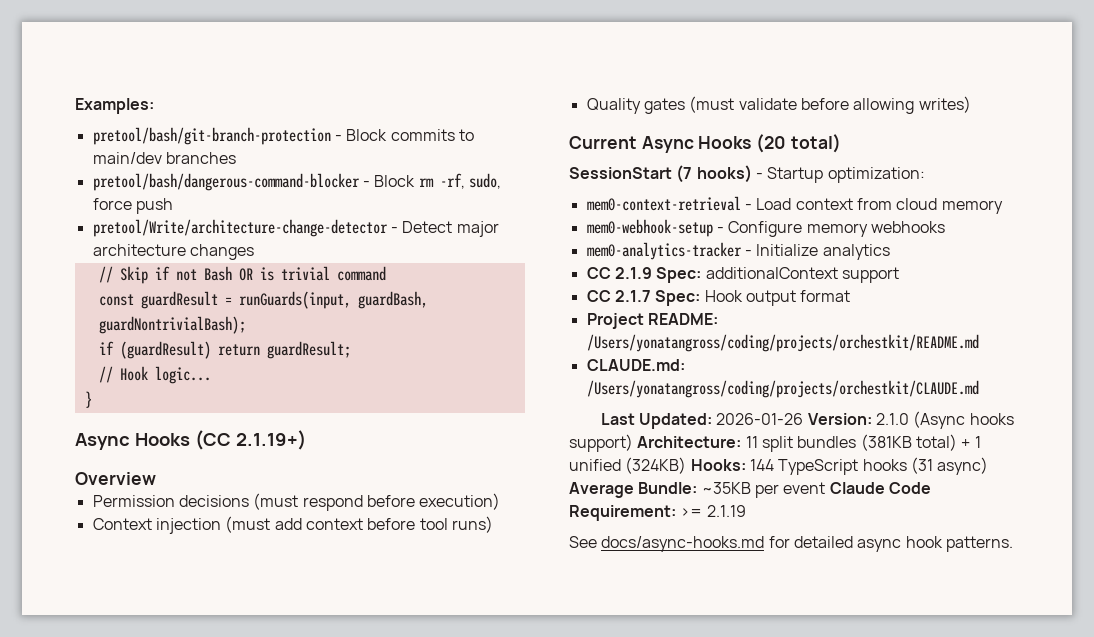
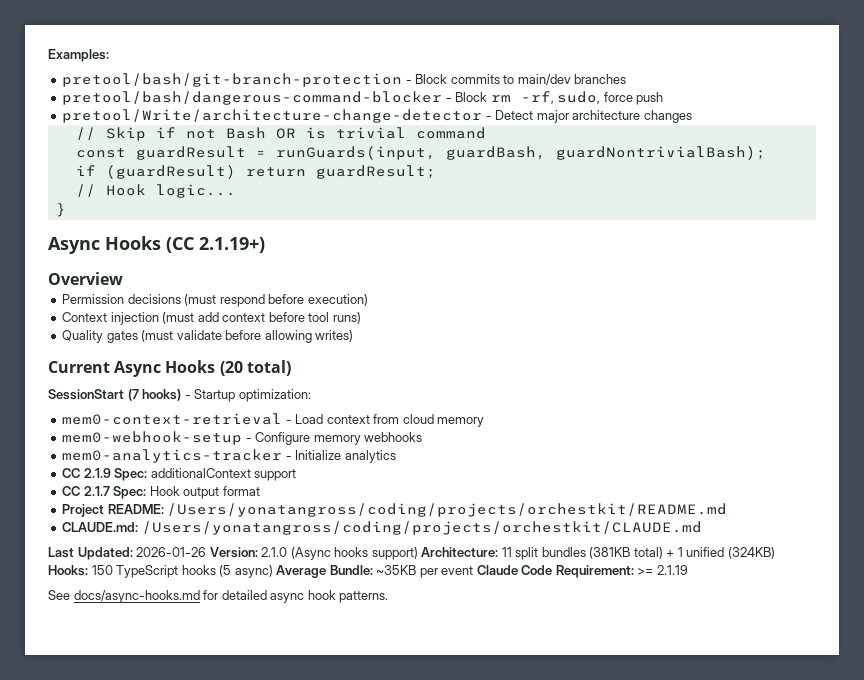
- Last Updated: 2026-01-26 Version: 2.1.0 (Async hooks support) Architecture: 11 split bundles (381KB total) + 1 unified (324KB) Hooks: 144 TypeScript hooks (31 async) Average Bundle: ~35KB per event Claude Code Requirement: >= 2.1.19
+ Last Updated: 2026-01-26 Version: 2.1.0 (Async hooks support) Architecture: 11 split bundles (381KB total) + 1 unified (324KB) Hooks: 150 TypeScript hooks (5 async) Average Bundle: ~35KB per event Claude Code Requirement: >= 2.1.19

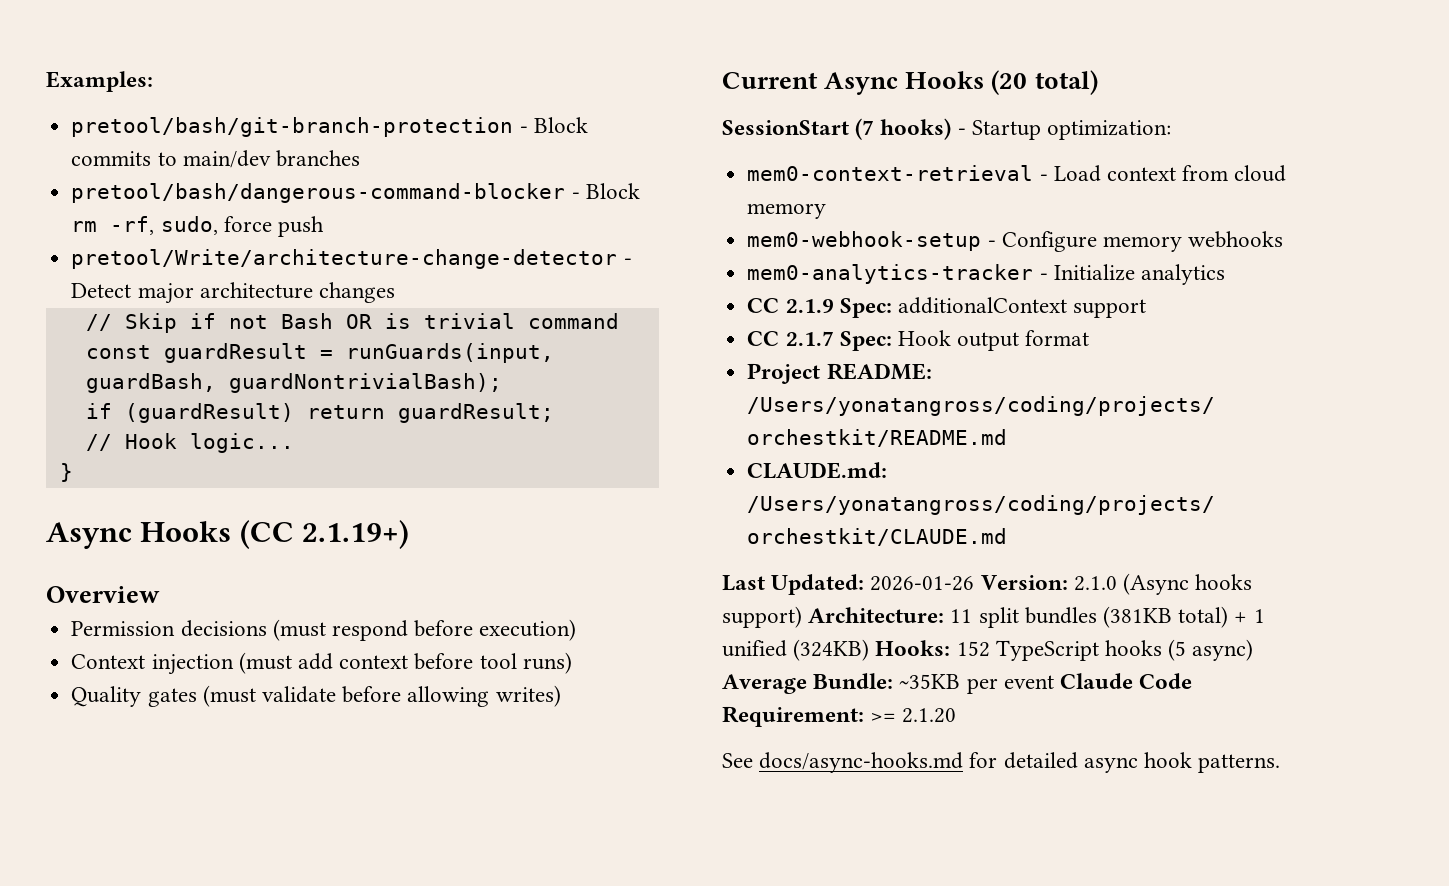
- Last Updated: 2026-01-26 Version: 2.1.0 (Async hooks support) Architecture: 11 split bundles (381KB total) + 1 unified (324KB) Hooks: 150 TypeScript hooks (5 async) Average Bundle: ~35KB per event Claude Code Requirement: >= 2.1.19
+ Last Updated: 2026-01-26 Version: 2.1.0 (Async hooks support) Architecture: 11 split bundles (381KB total) + 1 unified (324KB) Hooks: 152 TypeScript hooks (5 async) Average Bundle: ~35KB per event Claude Code Requirement: >= 2.1.20

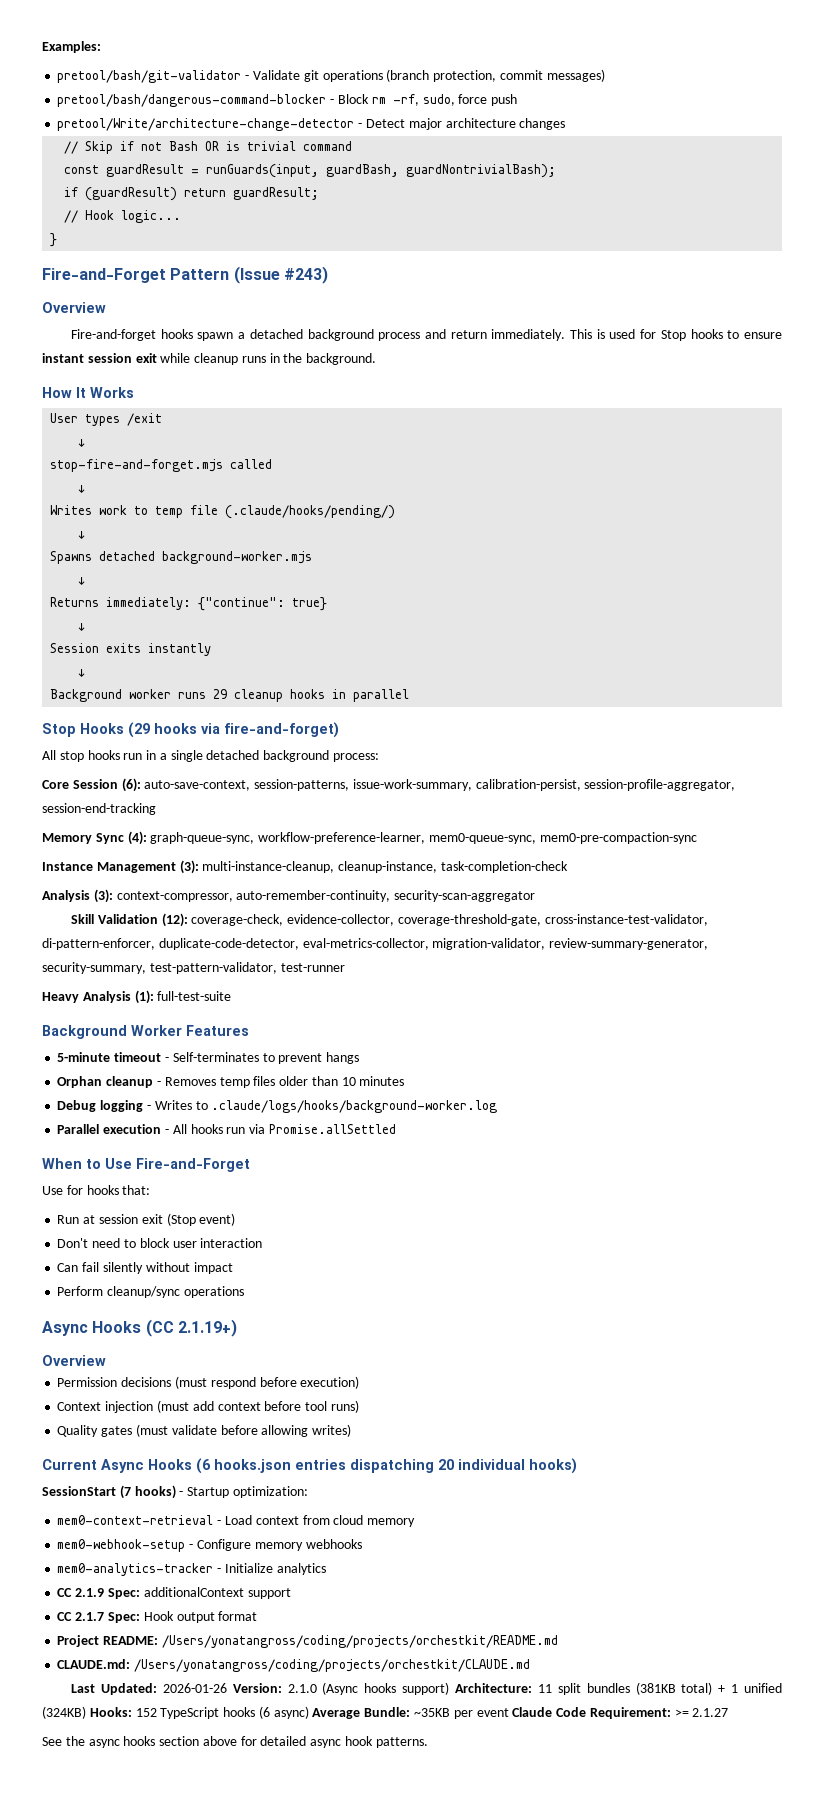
- pretool/bash/git-branch-protection - Block commits to main/dev branches
+ pretool/bash/git-validator - Validate git operations (branch protection, commit messages)
+ Fire-and-Forget Pattern (Issue #243)
+ Overview
+ Fire-and-forget hooks spawn a detached background process and return immediately. This is used for Stop hooks to ensure instant session exit while cleanup runs in the background.
+ How It Works
+ User types /exit
+ ↓
+ stop-fire-and-forget.mjs called
+ ↓
+ Writes work to temp file (.claude/hooks/pending/)
+ ↓
+ Spawns detached background-worker.mjs
+ ↓
+ Returns immediately: {"continue": true}
+ ↓
+ Session exits instantly
+ ↓
+ Background worker runs 29 cleanup hooks in parallel
+ Stop Hooks (29 hooks via fire-and-forget)
+ All stop hooks run in a single detached background process:
+ Core Session (6): auto-save-context, session-patterns, issue-work-summary, calibration-persist, session-profile-aggregator, session-end-tracking
+ Memory Sync (4): graph-queue-sync, workflow-preference-learner, mem0-queue-sync, mem0-pre-compaction-sync
+ Instance Management (3): multi-instance-cleanup, cleanup-instance, task-completion-check
+ Analysis (3): context-compressor, auto-remember-continuity, security-scan-aggregator
+ Skill Validation (12): coverage-check, evidence-collector, coverage-threshold-gate, cross-instance-test-validator, di-pattern-enforcer, duplicate-code-detector, eval-metrics-collector, migration-validator, review-summary-generator, security-summary, test-pattern-validator, test-runner
+ Heavy Analysis (1): full-test-suite
+ Background Worker Features
+ 5-minute timeout - Self-terminates to prevent hangs
+ Orphan cleanup - Removes temp files older than 10 minutes
+ Debug logging - Writes to .claude/logs/hooks/background-worker.log
+ Parallel execution - All hooks run via Promise.allSettled
+ When to Use Fire-and-Forget
+ Use for hooks that:
+ Run at session exit (Stop event)
+ Don't need to block user interaction
+ Can fail silently without impact
+ Perform cleanup/sync operations
- Current Async Hooks (20 total)
+ Current Async Hooks (6 hooks.json entries dispatching 20 individual hooks)
- Last Updated: 2026-01-26 Version: 2.1.0 (Async hooks support) Architecture: 11 split bundles (381KB total) + 1 unified (324KB) Hooks: 152 TypeScript hooks (5 async) Average Bundle: ~35KB per event Claude Code Requirement: >= 2.1.20
+ Last Updated: 2026-01-26 Version: 2.1.0 (Async hooks support) Architecture: 11 split bundles (381KB total) + 1 unified (324KB) Hooks: 152 TypeScript hooks (6 async) Average Bundle: ~35KB per event Claude Code Requirement: >= 2.1.27
- See docs/async-hooks.md for detailed async hook patterns.
+ See the async hooks section above for detailed async hook patterns.

